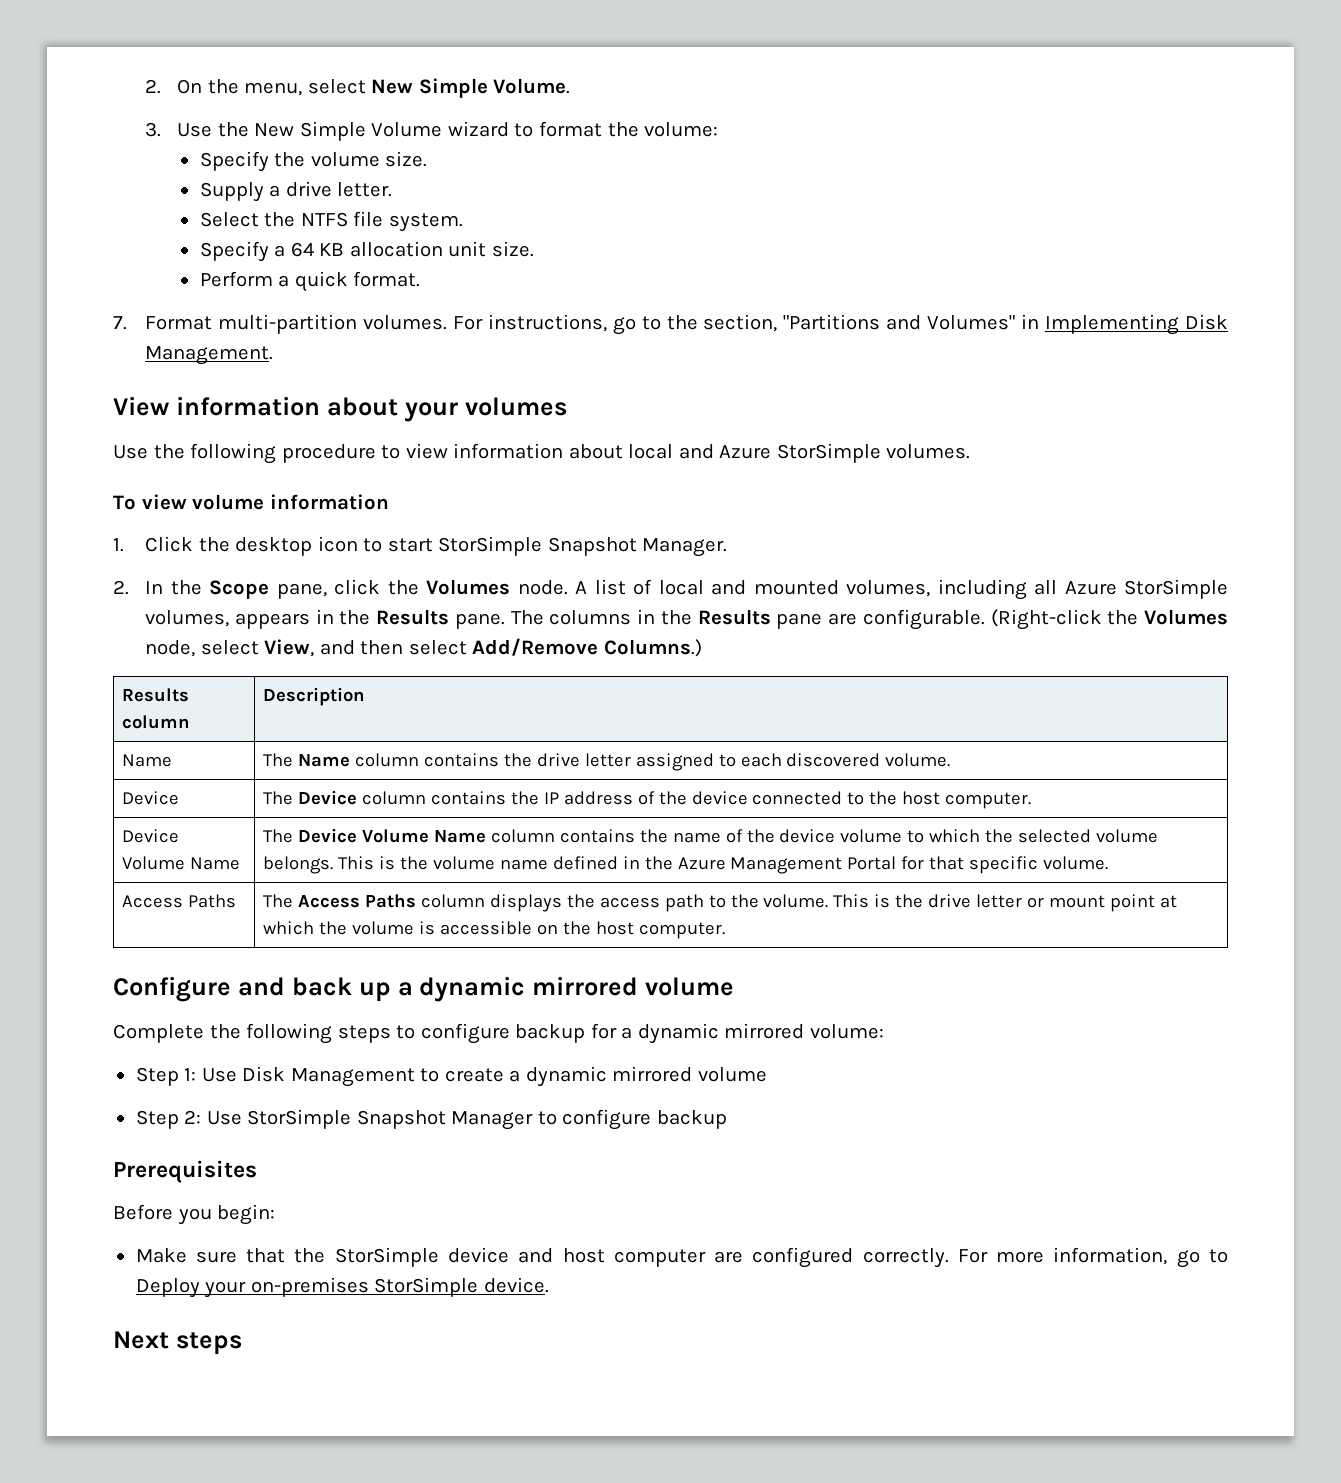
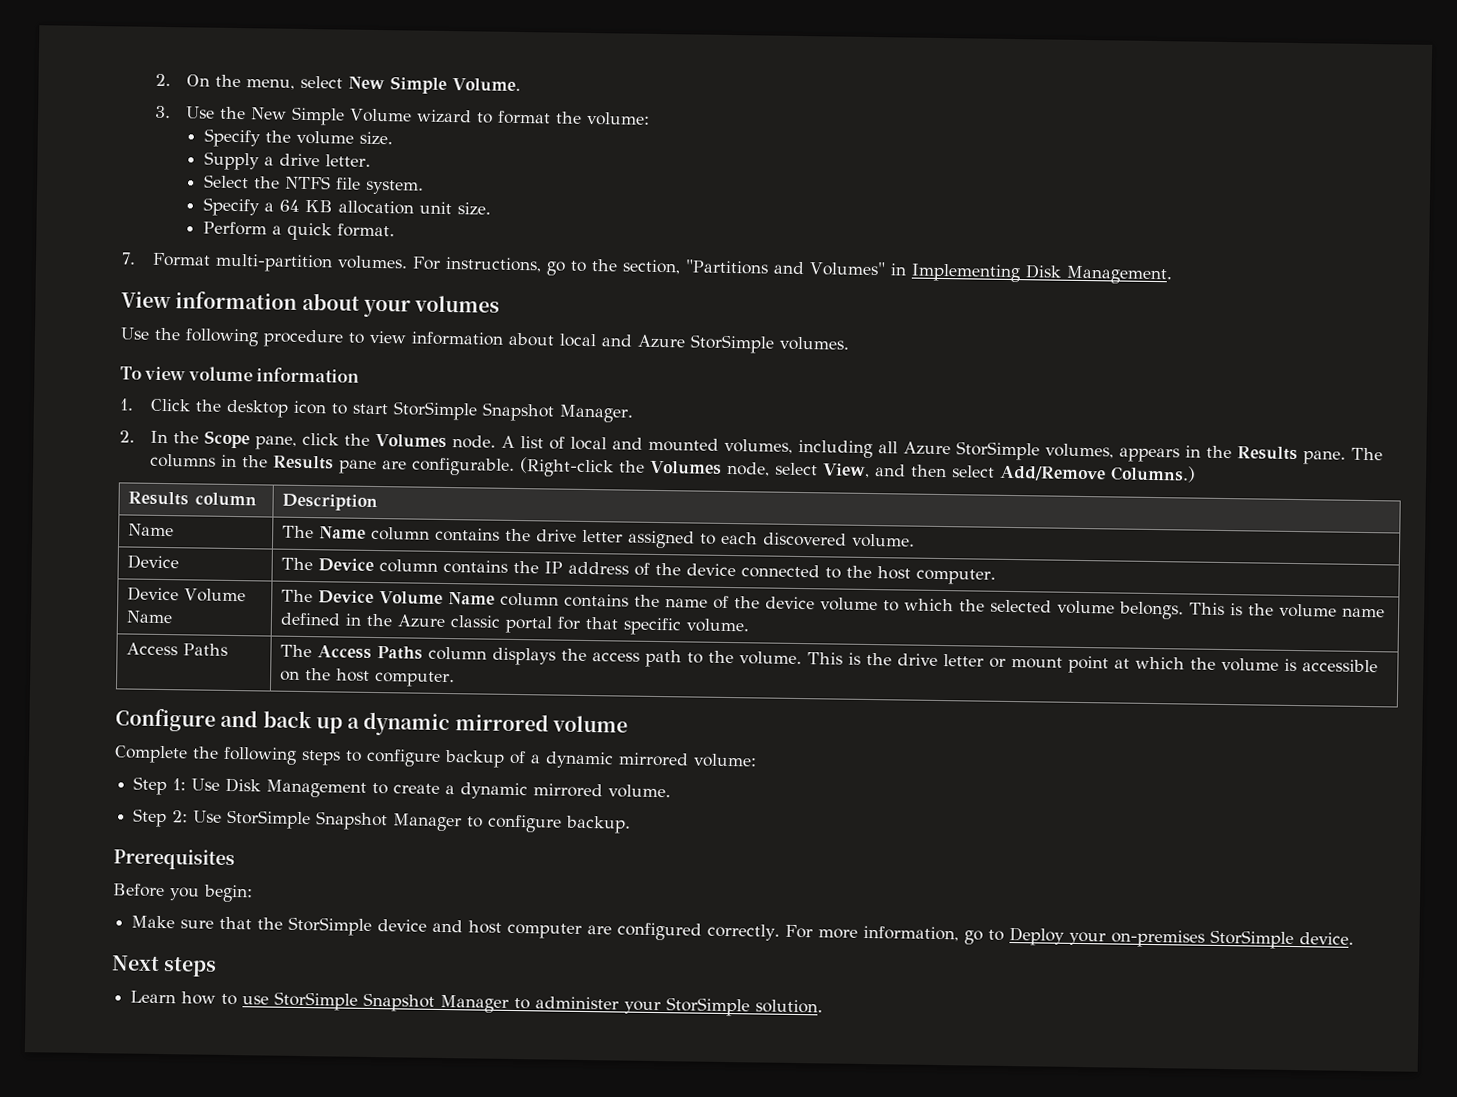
- Device Volume Name | The Device Volume Name column contains the name of the device volume to which the selected volume belongs. This is the volume name defined in the Azure Management Portal for that specific volume.
+ Device Volume Name | The Device Volume Name column contains the name of the device volume to which the selected volume belongs. This is the volume name defined in the Azure classic portal for that specific volume.
- Complete the following steps to configure backup for a dynamic mirrored volume:
+ Complete the following steps to configure backup of a dynamic mirrored volume:
- Step 1: Use Disk Management to create a dynamic mirrored volume
+ Step 1: Use Disk Management to create a dynamic mirrored volume.
- Step 2: Use StorSimple Snapshot Manager to configure backup
+ Step 2: Use StorSimple Snapshot Manager to configure backup.
+ Learn how to use StorSimple Snapshot Manager to administer your StorSimple solution.

